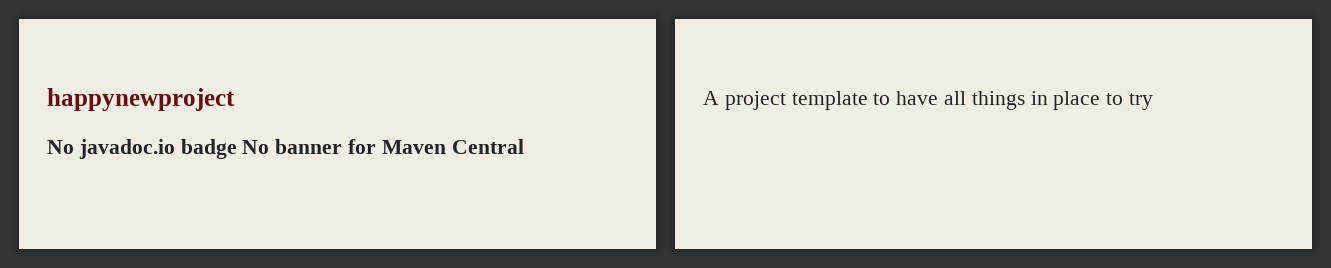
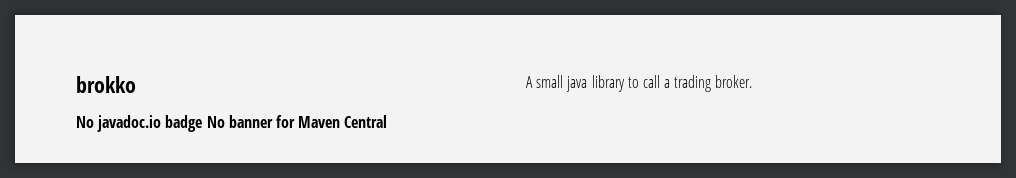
- happynewproject
+ brokko
- A project template to have all things in place to try
+ A small java library to call a trading broker.

